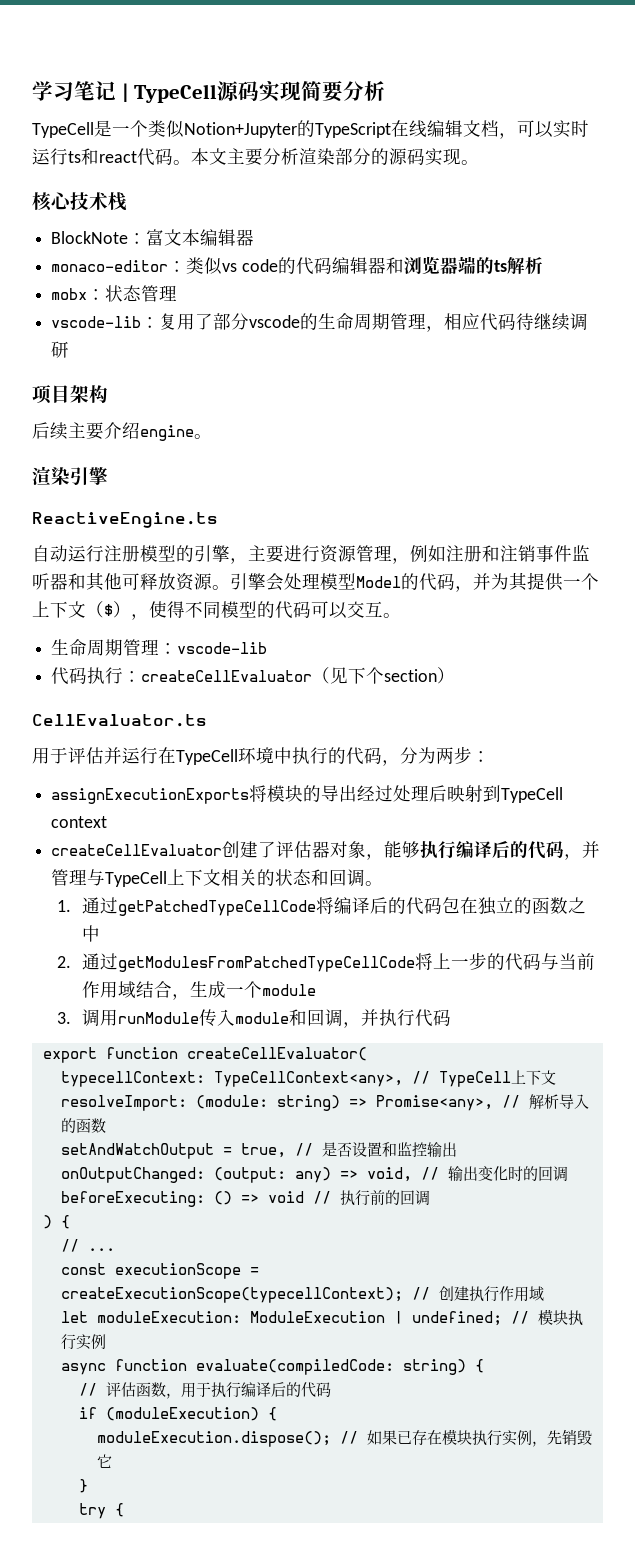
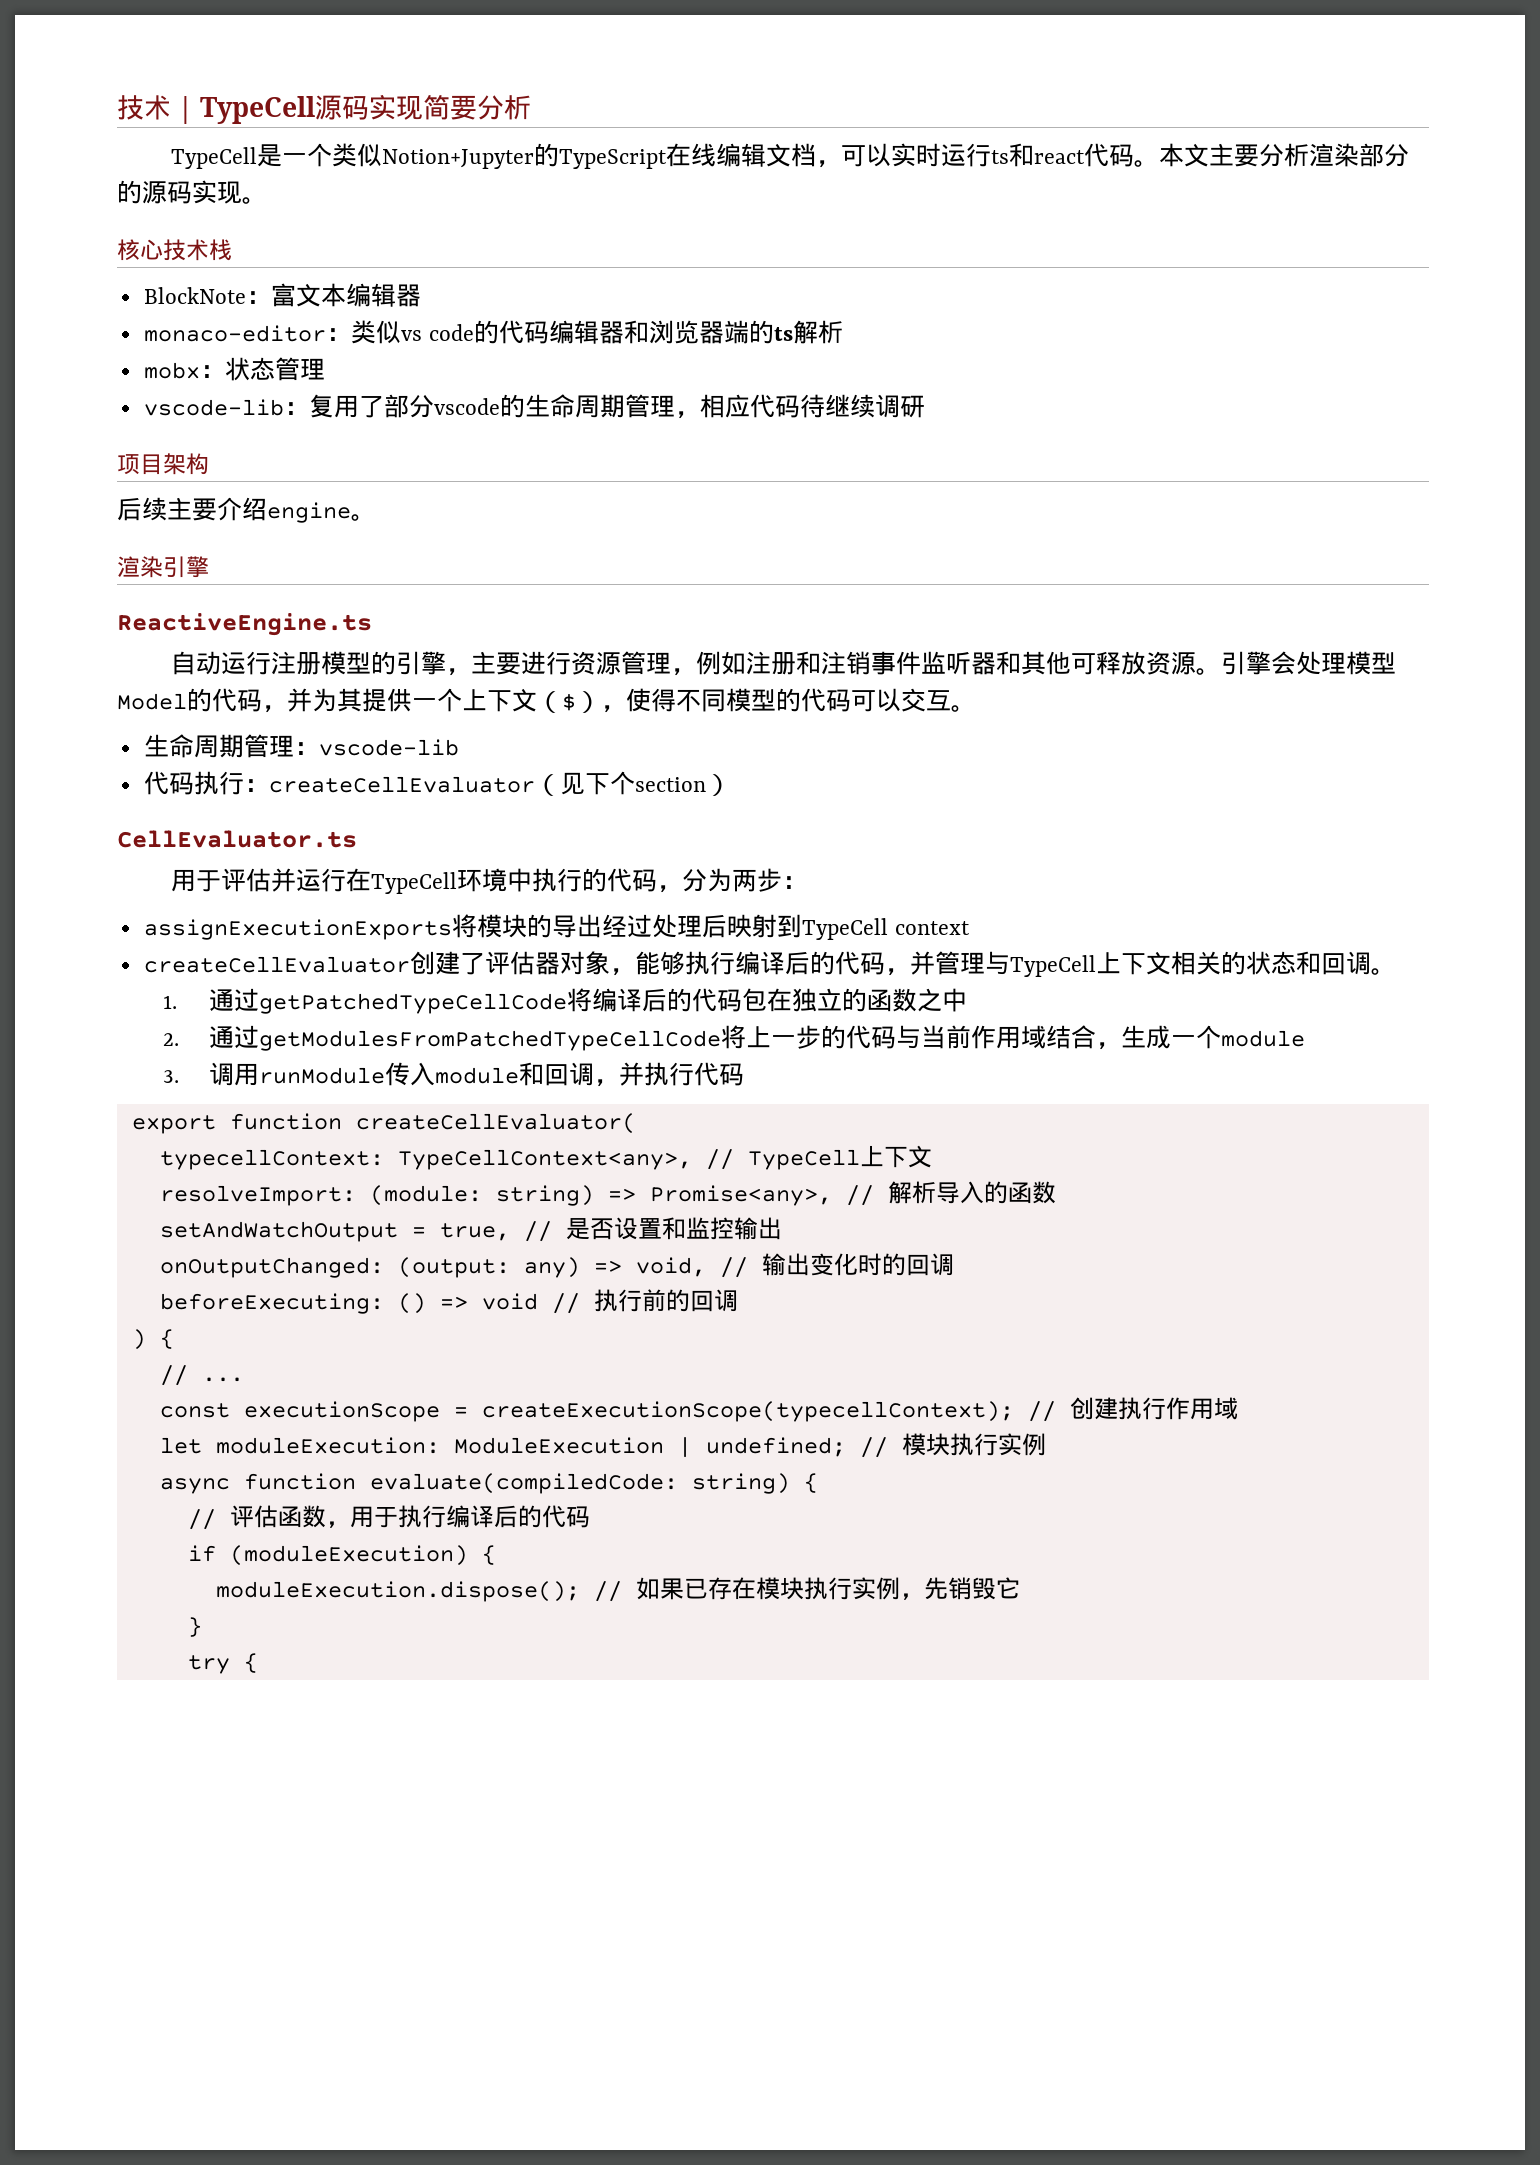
- 学习笔记 | TypeCell源码实现简要分析
+ 技术 | TypeCell源码实现简要分析

